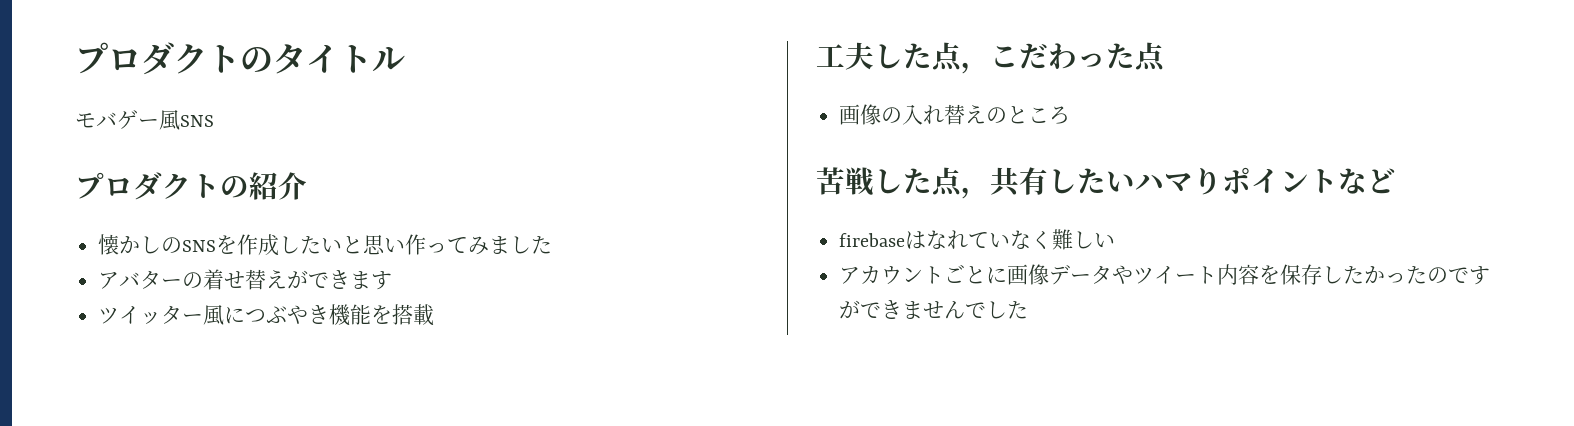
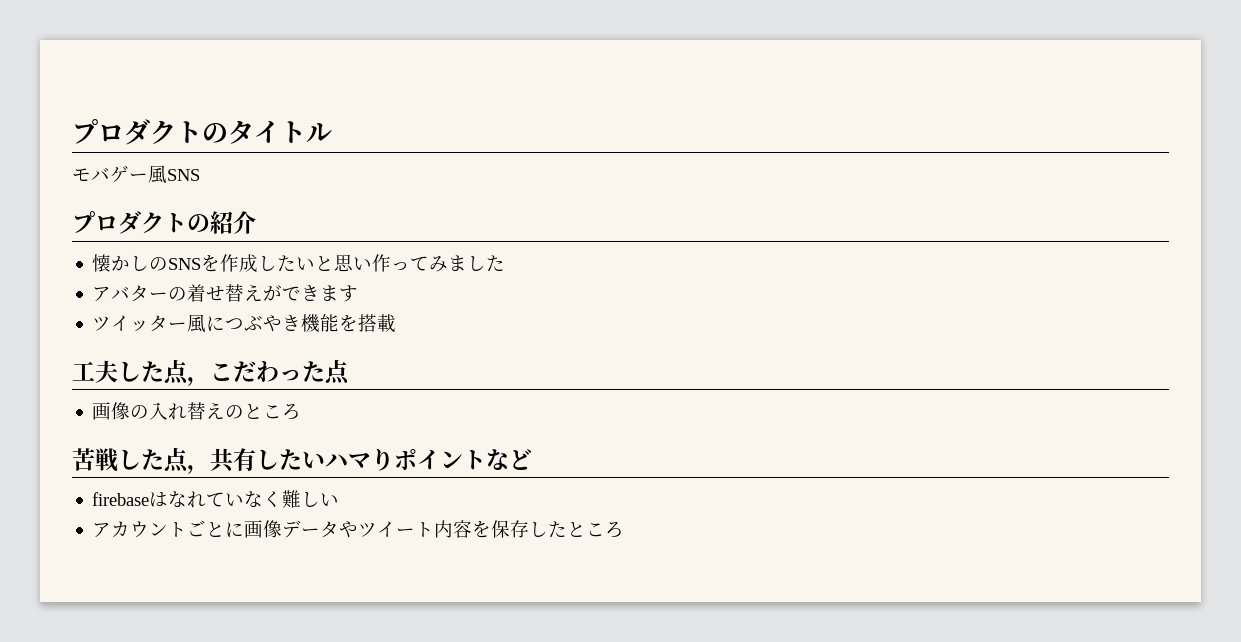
- アカウントごとに画像データやツイート内容を保存したかったのですができませんでした
+ アカウントごとに画像データやツイート内容を保存したところ

